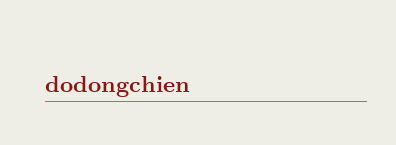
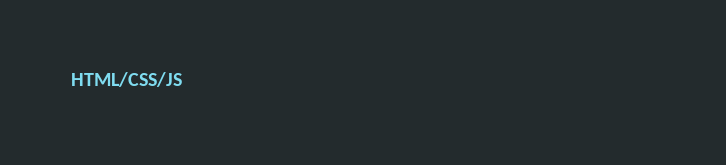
- dodongchien
+ HTML/CSS/JS

